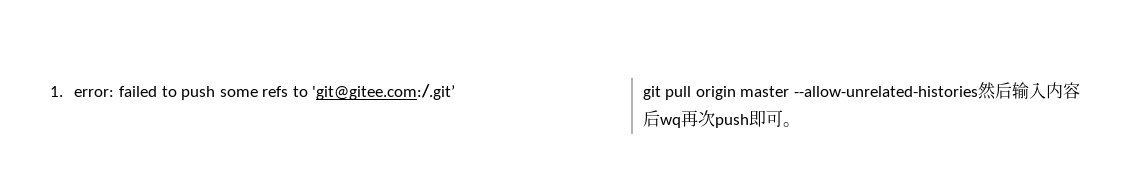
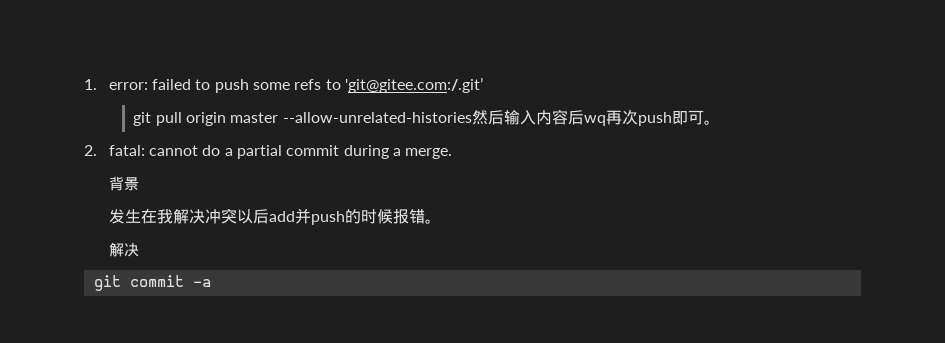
+ 2. fatal: cannot do a partial commit during a merge.
+ 背景
+ 发生在我解决冲突以后add并push的时候报错。
+ 解决
+ git commit -a

